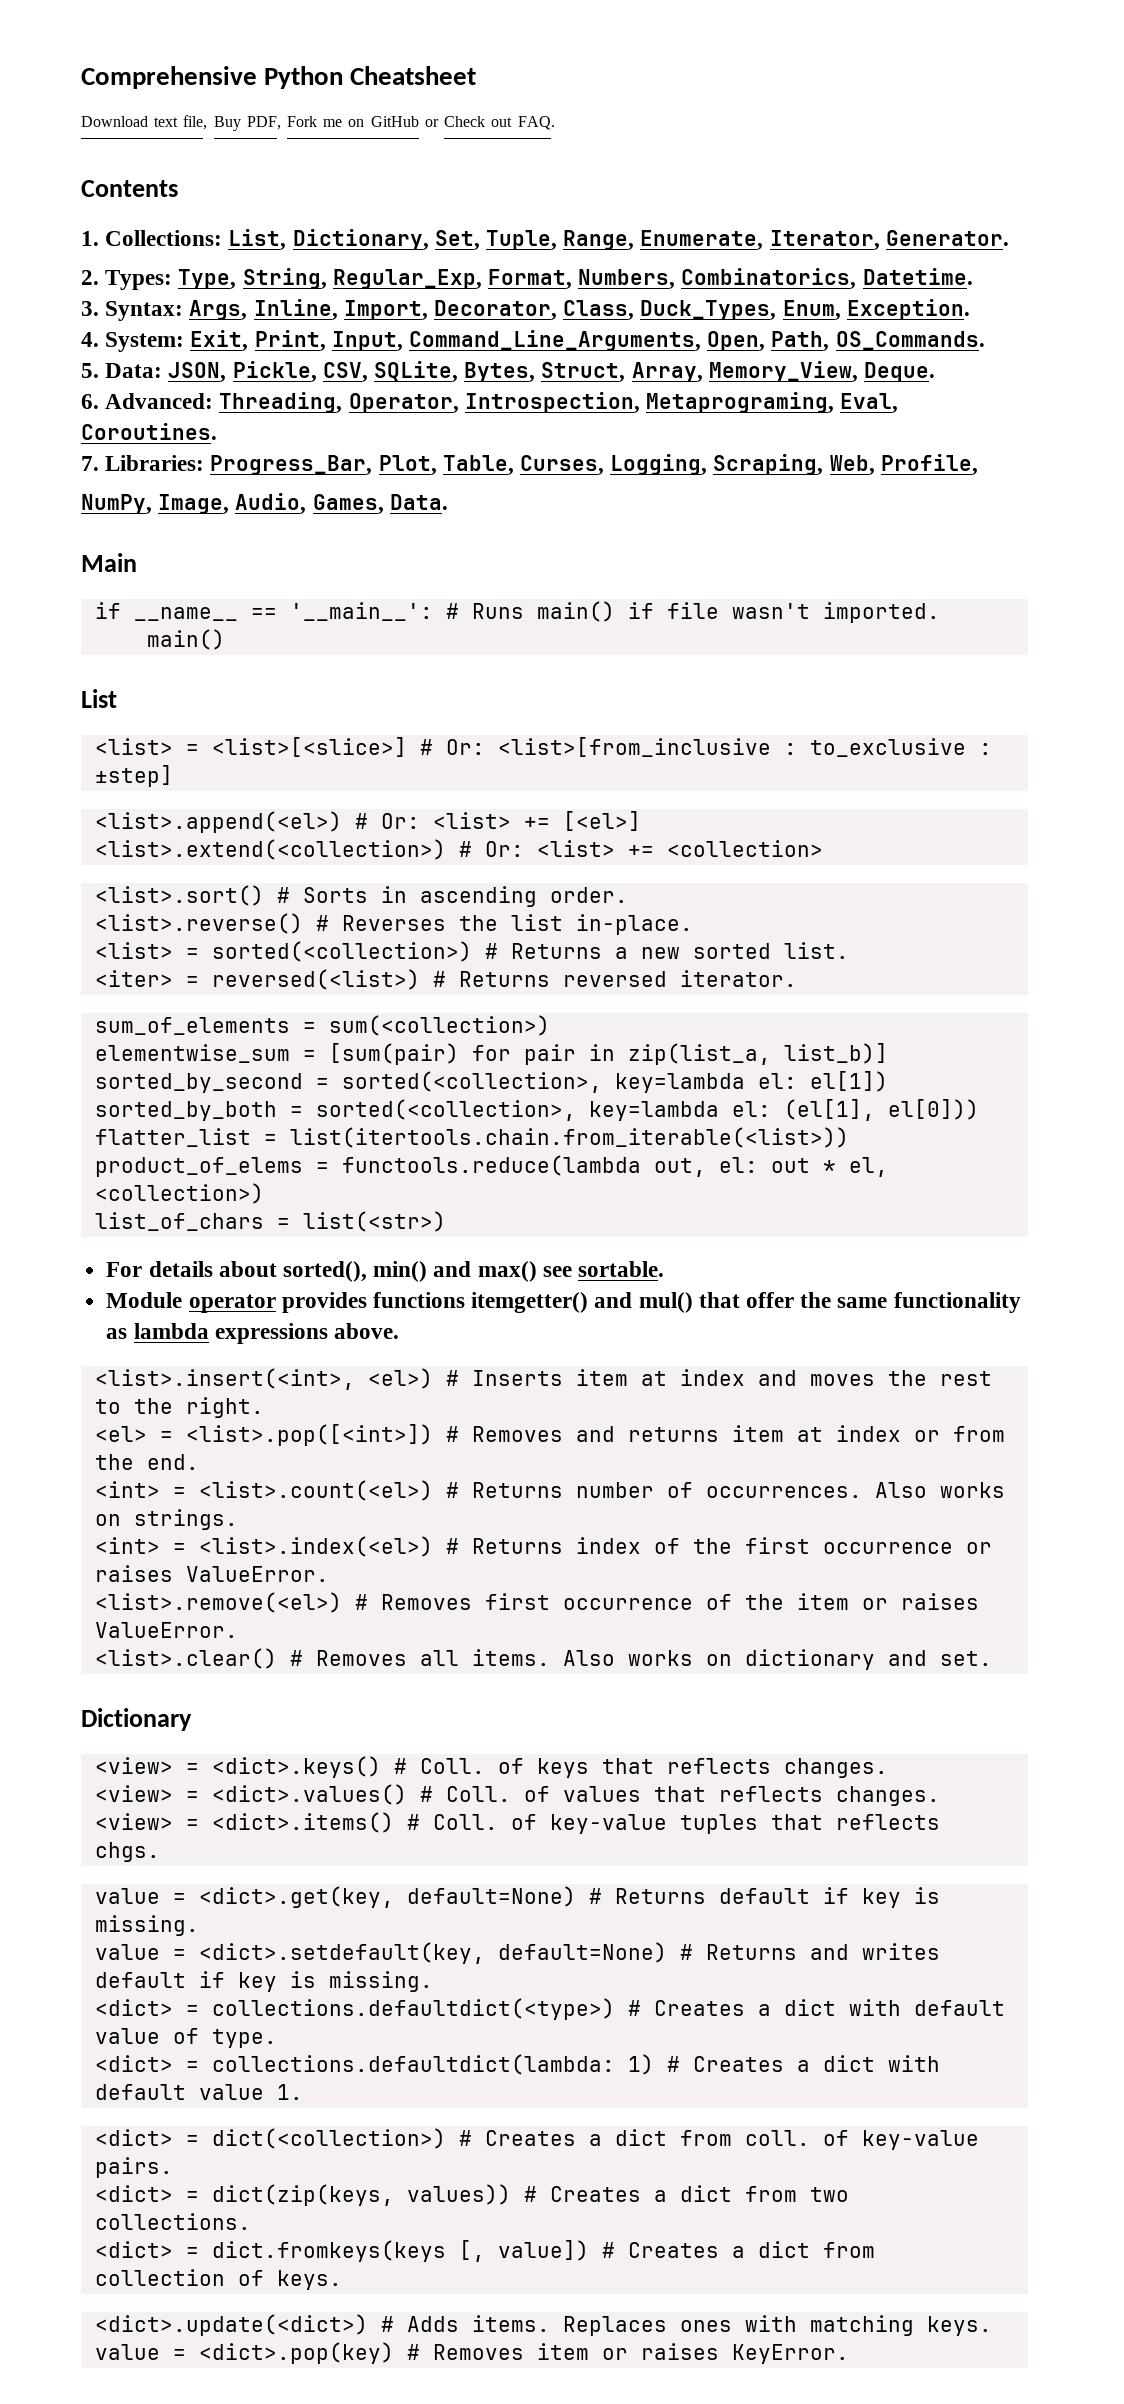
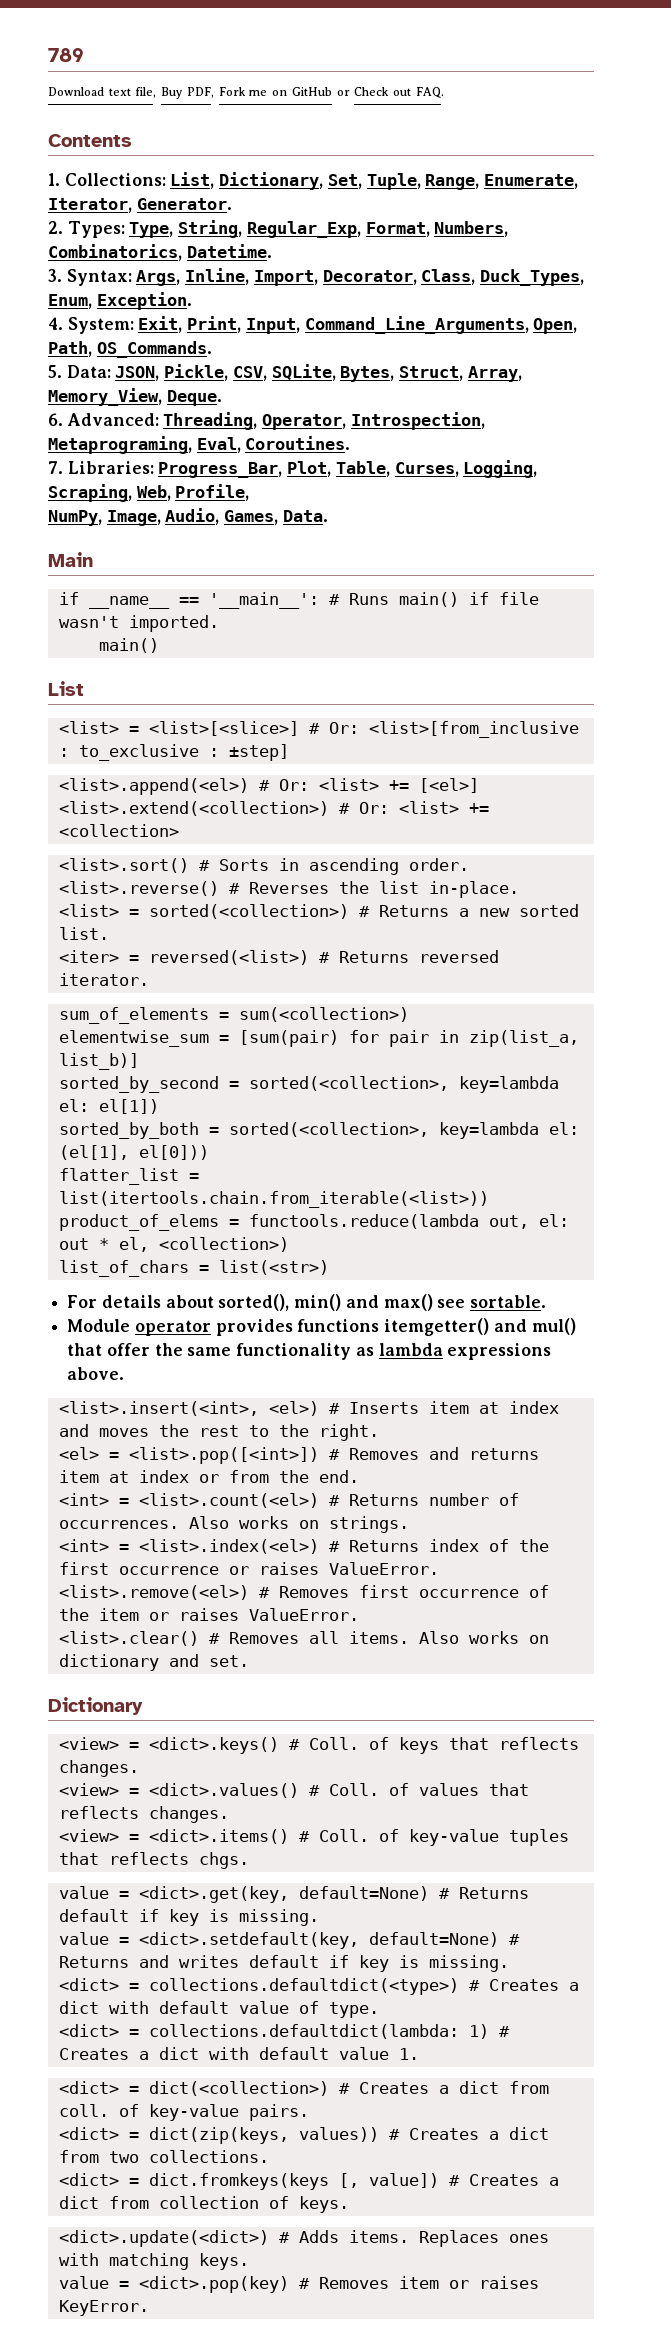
- Comprehensive Python Cheatsheet
+ 789

